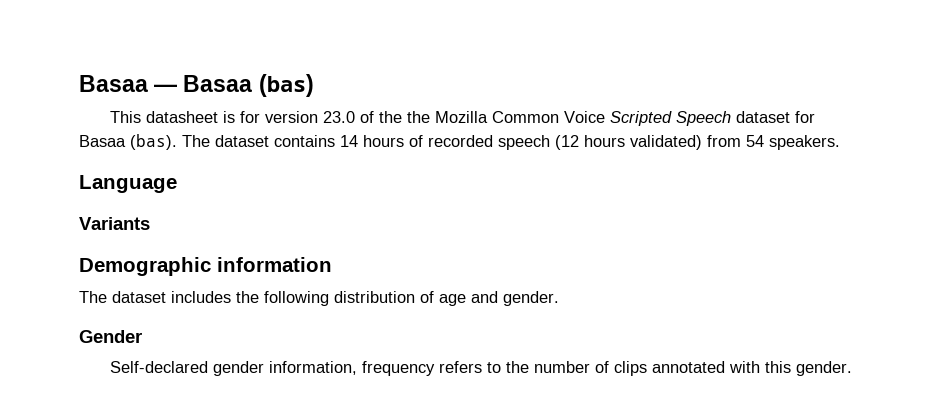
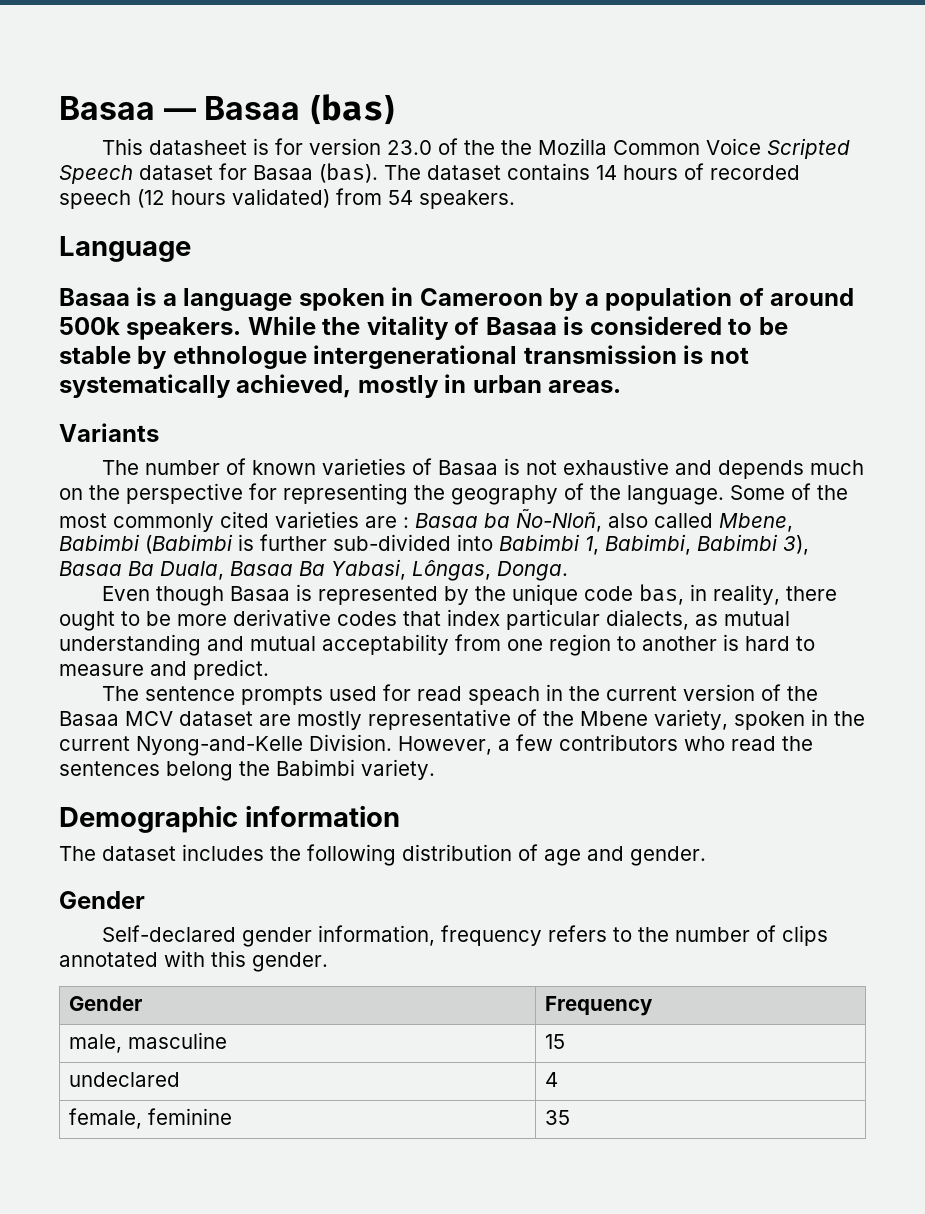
+ Basaa is a language spoken in Cameroon by a population of around 500k speakers. While the vitality of Basaa is considered to be stable by ethnologue intergenerational transmission is not systematically achieved, mostly in urban areas.
  Variants
+ The number of known varieties of Basaa is not exhaustive and depends much on the perspective for representing the geography of the language. Some of the most commonly cited varieties are : Basaa ba Ño-Nloñ, also called Mbene, Babimbi (Babimbi is further sub-divided into Babimbi 1, Babimbi, Babimbi 3), Basaa Ba Duala, Basaa Ba Yabasi, Lôngas, Donga.
+ Even though Basaa is represented by the unique code bas, in reality, there ought to be more derivative codes that index particular dialects, as mutual understanding and mutual acceptability from one region to another is hard to measure and predict.
+ The sentence prompts used for read speach in the current version of the Basaa MCV dataset are mostly representative of the Mbene variety, spoken in the current Nyong-and-Kelle Division. However, a few contributors who read the sentences belong the Babimbi variety.
+ Gender | Frequency
+ male, masculine | 15
+ undeclared | 4
+ female, feminine | 35

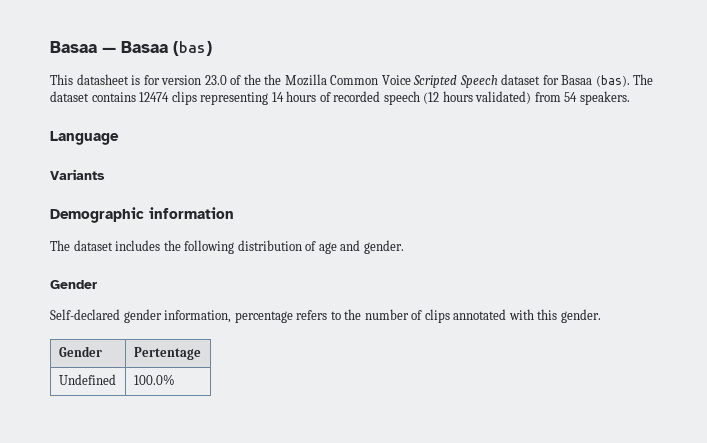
- The dataset contains 14 hours of recorded speech (12 hours validated) from 54 speakers.
+ The dataset contains 12474 clips representing 14 hours of recorded speech (12 hours validated) from 54 speakers.
- Basaa is a language spoken in Cameroon by a population of around 500k speakers. While the vitality of Basaa is considered to be stable by ethnologue intergenerational transmission is not systematically achieved, mostly in urban areas.
  Variants
- The number of known varieties of Basaa is not exhaustive and depends much on the perspective for representing the geography of the language. Some of the most commonly cited varieties are : Basaa ba Ño-Nloñ, also called Mbene, Babimbi (Babimbi is further sub-divided into Babimbi 1, Babimbi, Babimbi 3), Basaa Ba Duala, Basaa Ba Yabasi, Lôngas, Donga.
- Even though Basaa is represented by the unique code bas, in reality, there ought to be more derivative codes that index particular dialects, as mutual understanding and mutual acceptability from one region to another is hard to measure and predict.
- The sentence prompts used for read speach in the current version of the Basaa MCV dataset are mostly representative of the Mbene variety, spoken in the current Nyong-and-Kelle Division. However, a few contributors who read the sentences belong the Babimbi variety.
- Self-declared gender information, frequency refers to the number of clips annotated with this gender.
+ Self-declared gender information, percentage refers to the number of clips annotated with this gender.
- Gender | Frequency
- male, masculine | 15
- undeclared | 4
- female, feminine | 35
+ Gender | Pertentage
+ Undefined | 100.0%

